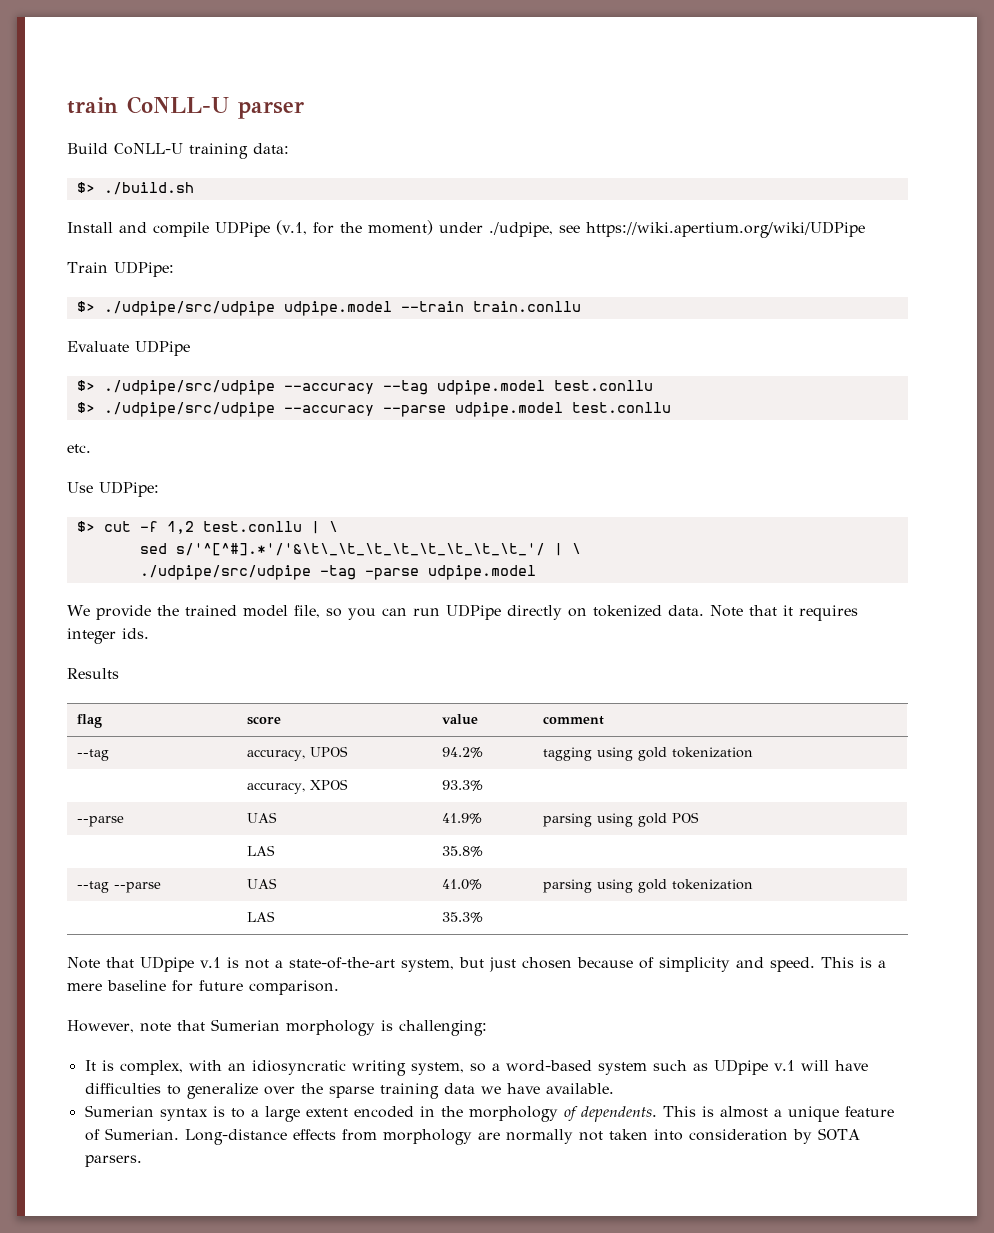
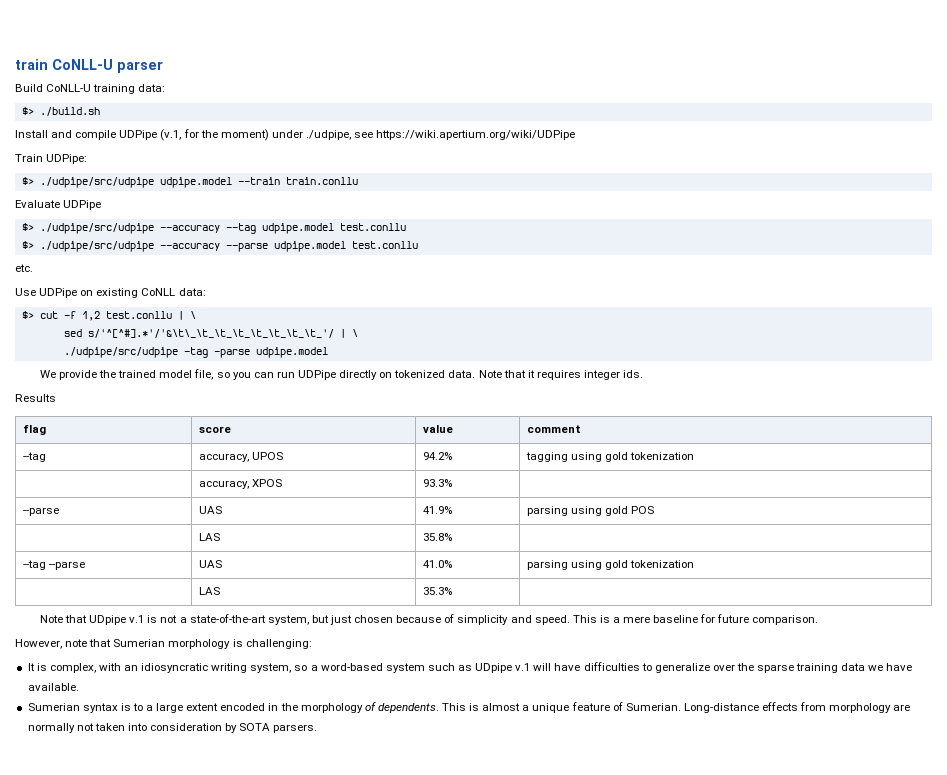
- Use UDPipe:
+ Use UDPipe on existing CoNLL data:

